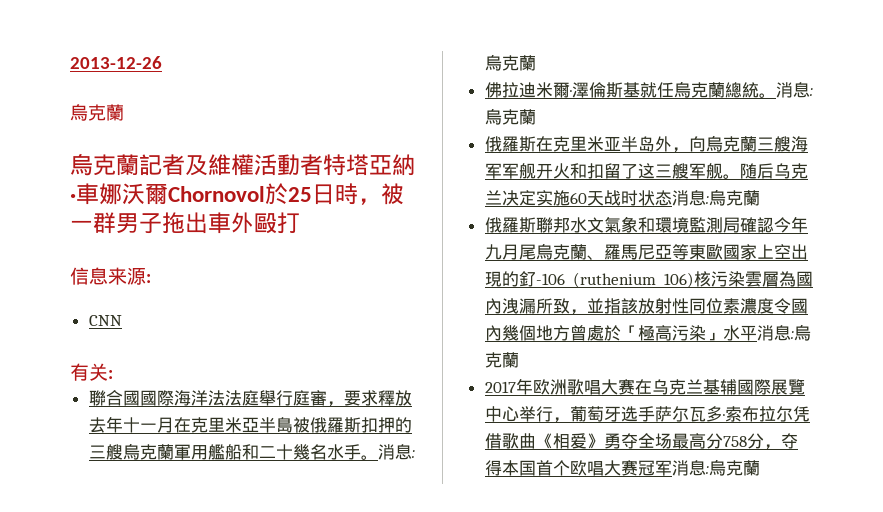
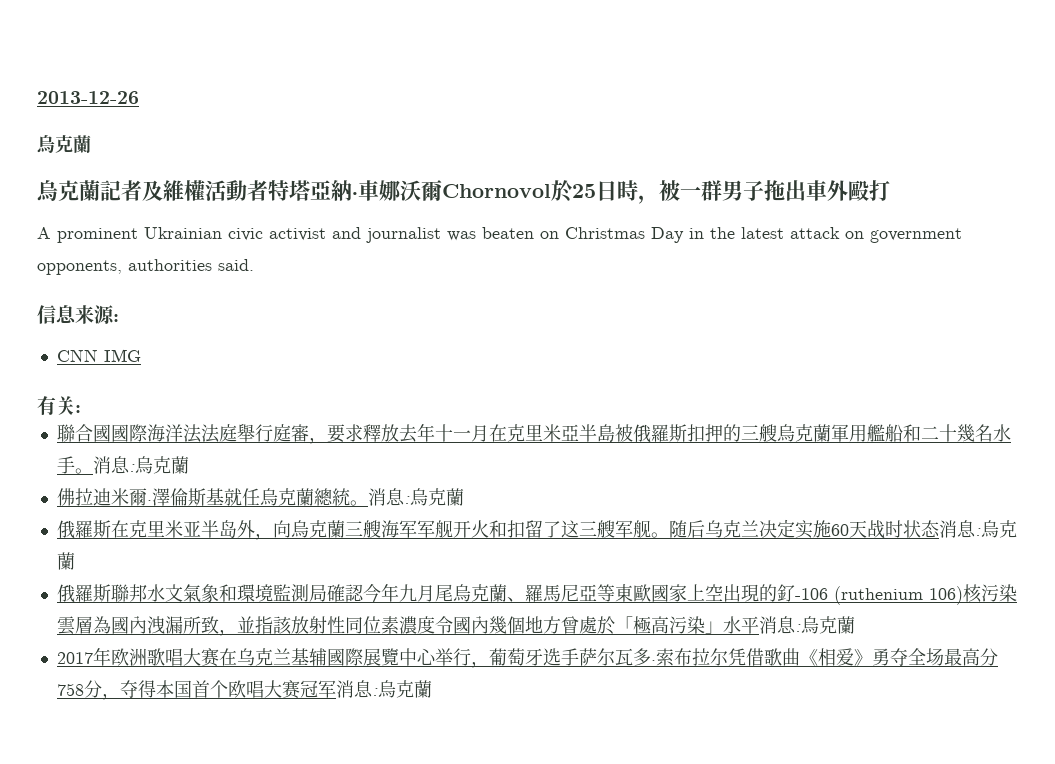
+ A prominent Ukrainian civic activist and journalist was beaten on Christmas Day in the latest attack on government opponents, authorities said.
- CNN
+ CNN IMG

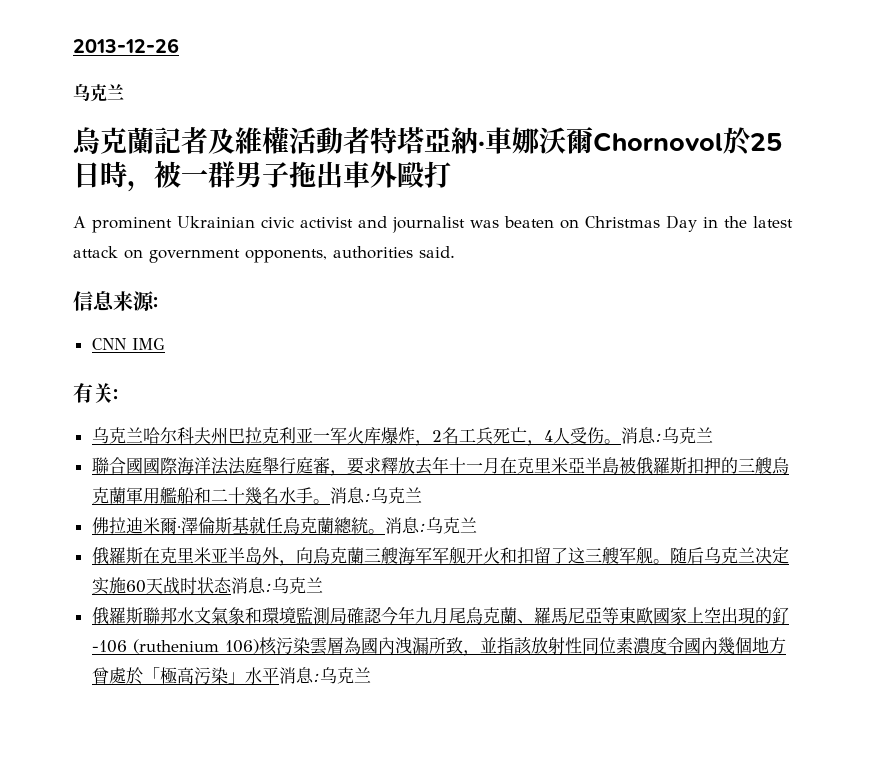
  2013-12-26
- 烏克蘭
+ 乌克兰
+ 乌克兰哈尔科夫州巴拉克利亚一军火库爆炸，2名工兵死亡，4人受伤。消息:乌克兰
- 聯合國國際海洋法法庭舉行庭審，要求釋放去年十一月在克里米亞半島被俄羅斯扣押的三艘烏克蘭軍用艦船和二十幾名水手。消息:烏克蘭
+ 聯合國國際海洋法法庭舉行庭審，要求釋放去年十一月在克里米亞半島被俄羅斯扣押的三艘烏克蘭軍用艦船和二十幾名水手。消息:乌克兰
- 佛拉迪米爾·澤倫斯基就任烏克蘭總統。消息:烏克蘭
+ 佛拉迪米爾·澤倫斯基就任烏克蘭總統。消息:乌克兰
- 随后乌克兰决定实施60天战时状态消息:烏克蘭
+ 随后乌克兰决定实施60天战时状态消息:乌克兰
- 俄羅斯聯邦水文氣象和環境監測局確認今年九月尾烏克蘭、羅馬尼亞等東歐國家上空出現的釕-106 (ruthenium 106)核污染雲層為國內洩漏所致，並指該放射性同位素濃度令國內幾個地方曾處於「極高污染」水平消息:烏克蘭
- 2017年欧洲歌唱大赛在乌克兰基辅國際展覽中心举行，葡萄牙选手萨尔瓦多·索布拉尔凭借歌曲《相爱》勇夺全场最高分758分，夺得本国首个欧唱大赛冠军消息:烏克蘭
+ 俄羅斯聯邦水文氣象和環境監測局確認今年九月尾烏克蘭、羅馬尼亞等東歐國家上空出現的釕-106 (ruthenium 106)核污染雲層為國內洩漏所致，並指該放射性同位素濃度令國內幾個地方曾處於「極高污染」水平消息:乌克兰

